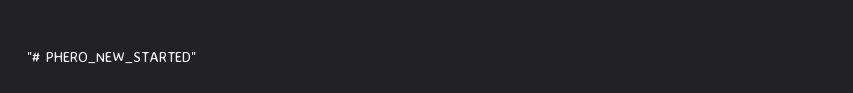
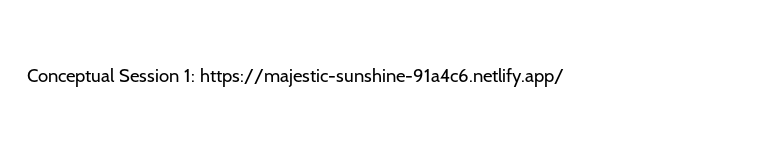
- "# PHERO_NEW_STARTED"
+ Conceptual Session 1: https://majestic-sunshine-91a4c6.netlify.app/

